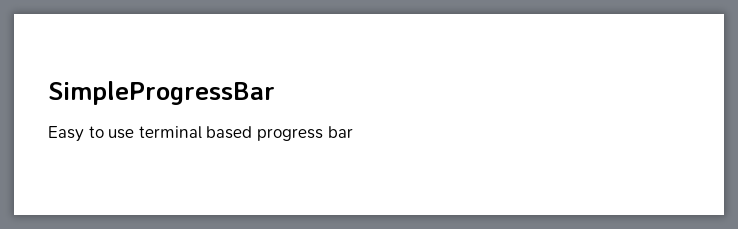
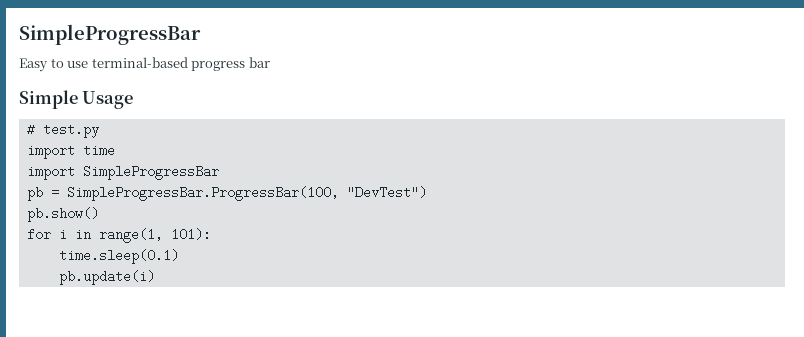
- Easy to use terminal based progress bar
+ Easy to use terminal-based progress bar
+ Simple Usage
+ # test.py
+ import time
+ import SimpleProgressBar
+ pb = SimpleProgressBar.ProgressBar(100, "DevTest")
+ pb.show()
+ for i in range(1, 101):
+ time.sleep(0.1)
+ pb.update(i)

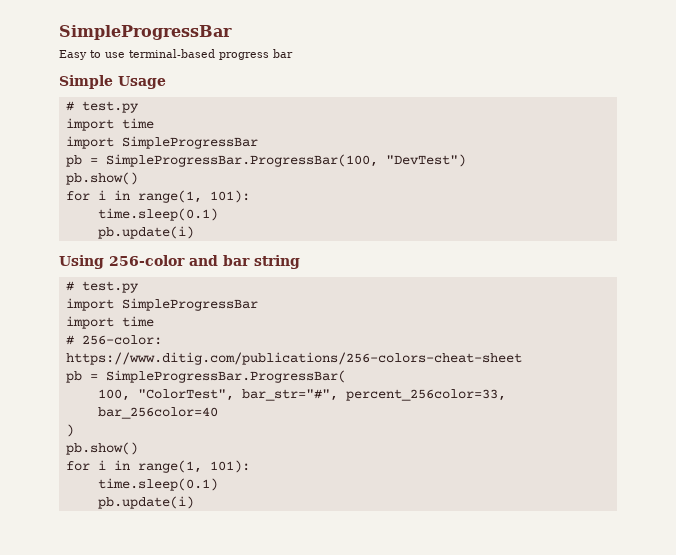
+ Using 256-color and bar string
+ # test.py
+ import SimpleProgressBar
+ import time
+ # 256-color: https://www.ditig.com/publications/256-colors-cheat-sheet
+ pb = SimpleProgressBar.ProgressBar(
+ 100, "ColorTest", bar_str="#", percent_256color=33, bar_256color=40
+ )
+ pb.show()
+ for i in range(1, 101):
+ time.sleep(0.1)
+ pb.update(i)

